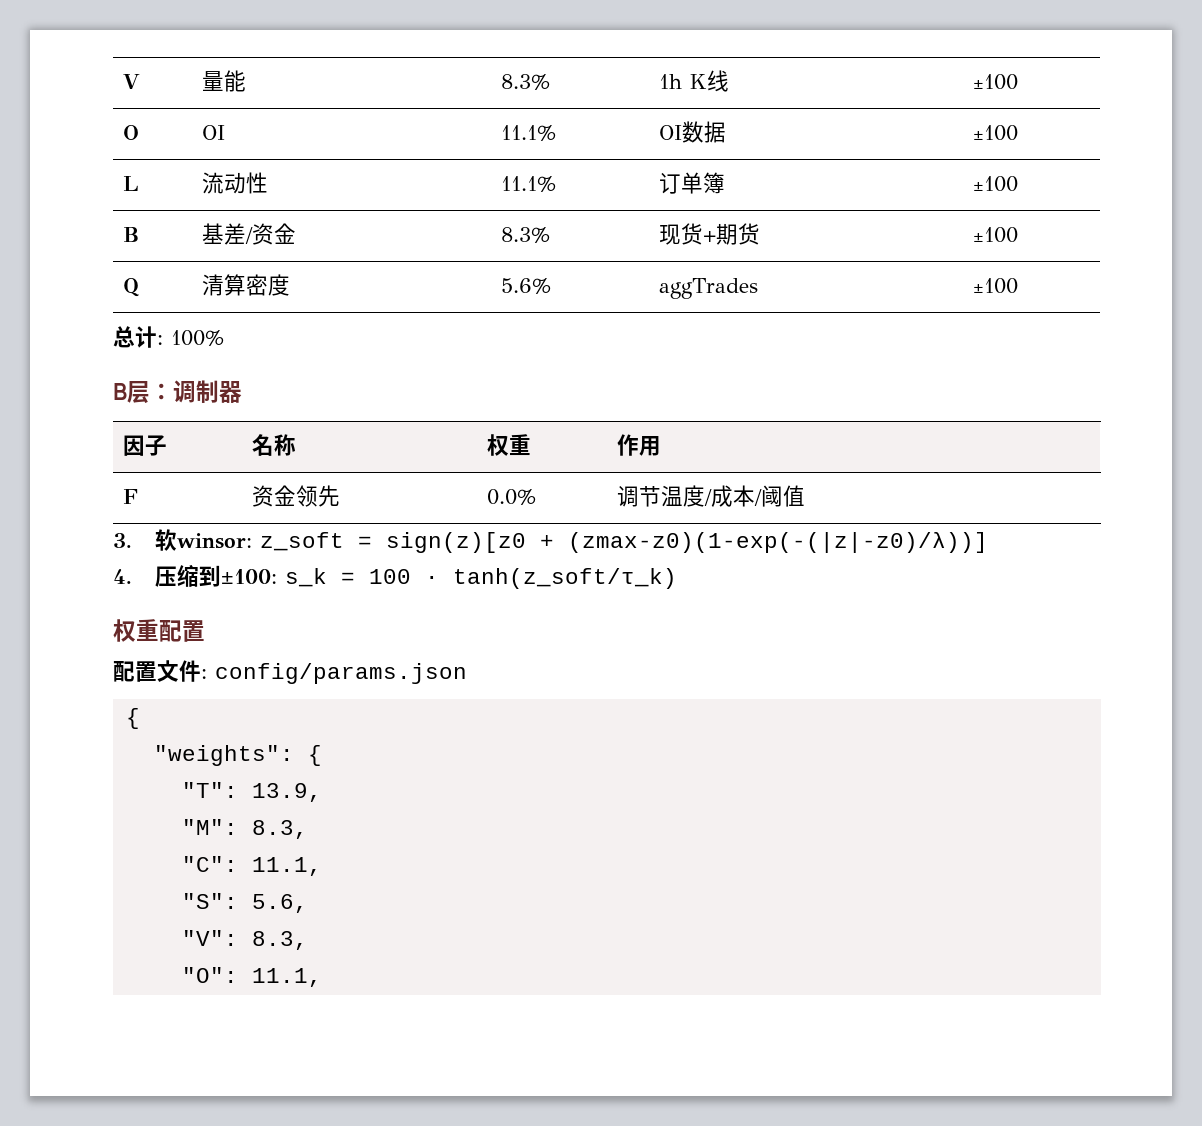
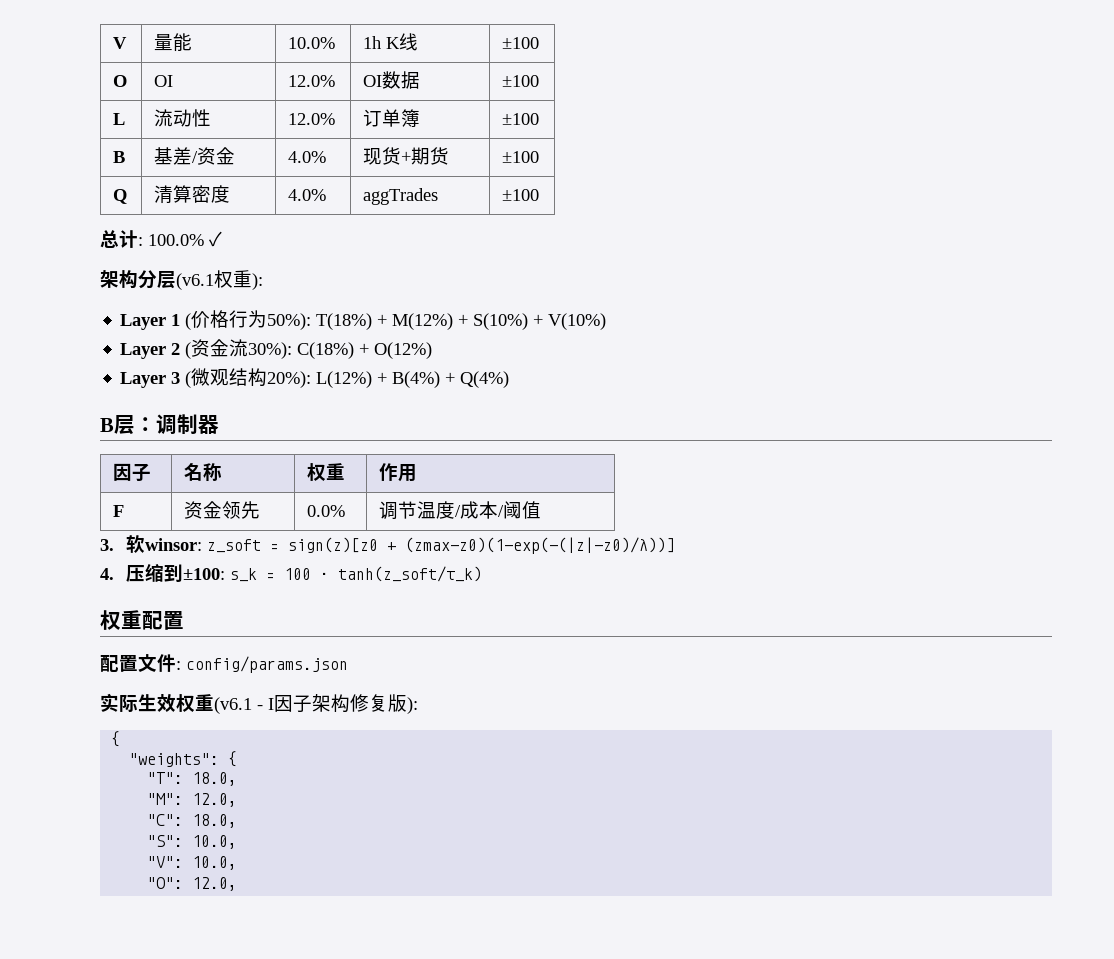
- V | 量能 | 8.3% | 1h K线 | ±100
+ V | 量能 | 10.0% | 1h K线 | ±100
- O | OI | 11.1% | OI数据 | ±100
+ O | OI | 12.0% | OI数据 | ±100
- L | 流动性 | 11.1% | 订单簿 | ±100
+ L | 流动性 | 12.0% | 订单簿 | ±100
- B | 基差/资金 | 8.3% | 现货+期货 | ±100
+ B | 基差/资金 | 4.0% | 现货+期货 | ±100
- Q | 清算密度 | 5.6% | aggTrades | ±100
+ Q | 清算密度 | 4.0% | aggTrades | ±100
- 总计: 100%
+ 总计: 100.0% ✓
+ 架构分层(v6.1权重):
+ Layer 1 (价格行为50%): T(18%) + M(12%) + S(10%) + V(10%)
+ Layer 2 (资金流30%): C(18%) + O(12%)
+ Layer 3 (微观结构20%): L(12%) + B(4%) + Q(4%)
+ 实际生效权重(v6.1 - I因子架构修复版):
- "T": 13.9,
+ "T": 18.0,
- "M": 8.3,
+ "M": 12.0,
- "C": 11.1,
+ "C": 18.0,
- "S": 5.6,
+ "S": 10.0,
- "V": 8.3,
+ "V": 10.0,
- "O": 11.1,
+ "O": 12.0,

